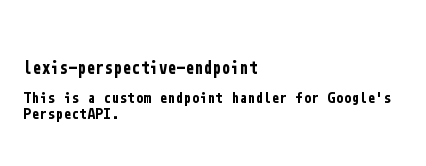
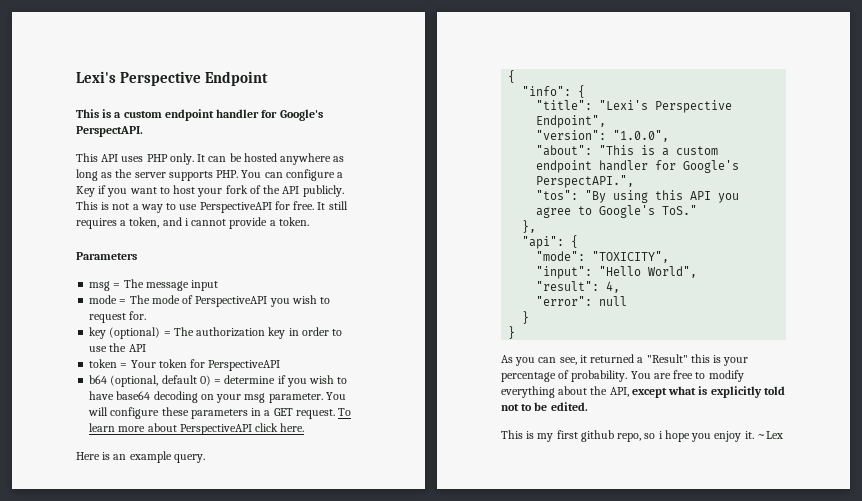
- lexis-perspective-endpoint
+ Lexi's Perspective Endpoint
+ This API uses PHP only. It can be hosted anywhere as long as the server supports PHP. You can configure a Key if you want to host your fork of the API publicly. This is not a way to use PerspectiveAPI for free. It still requires a token, and i cannot provide a token.
+ Parameters
+ msg = The message input
+ mode = The mode of PerspectiveAPI you wish to request for.
+ key (optional) = The authorization key in order to use the API
+ token = Your token for PerspectiveAPI
+ b64 (optional, default 0) = determine if you wish to have base64 decoding on your msg parameter. You will configure these parameters in a GET request. To learn more about PerspectiveAPI click here.
+ Here is an example query.
+ {
+ "info": {
+ "title": "Lexi's Perspective Endpoint",
+ "version": "1.0.0",
+ "about": "This is a custom endpoint handler for Google's PerspectAPI.",
+ "tos": "By using this API you agree to Google's ToS."
+ },
+ "api": {
+ "mode": "TOXICITY",
+ "input": "Hello World",
+ "result": 4,
+ "error": null
+ }
+ }
+ As you can see, it returned a "Result" this is your percentage of probability. You are free to modify everything about the API, except what is explicitly told not to be edited.
+ This is my first github repo, so i hope you enjoy it. ~Lex

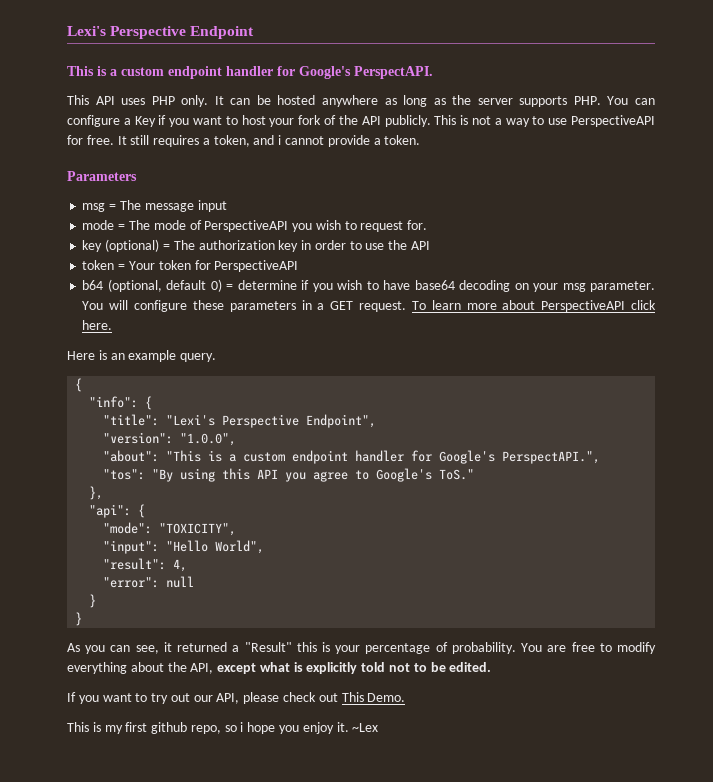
+ If you want to try out our API, please check out This Demo.

